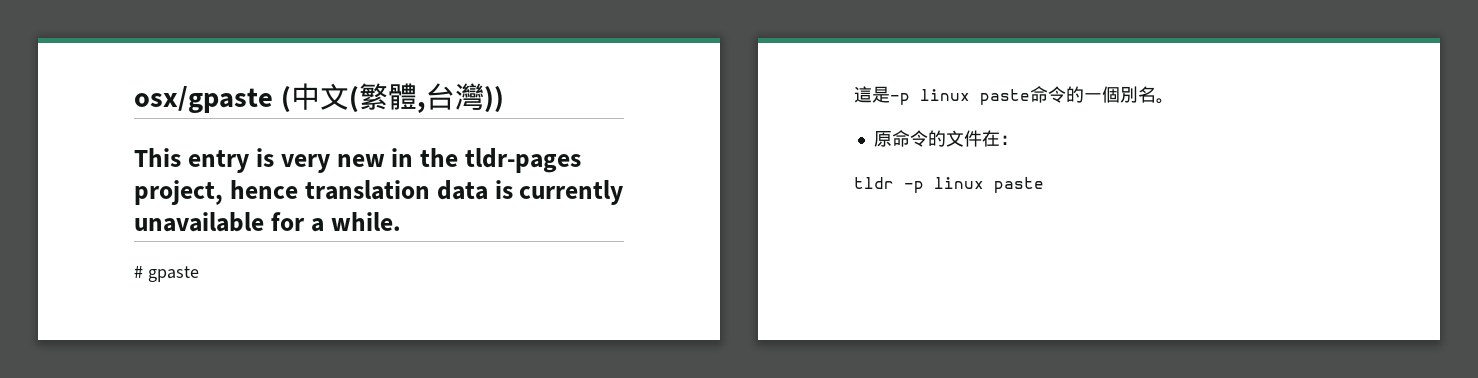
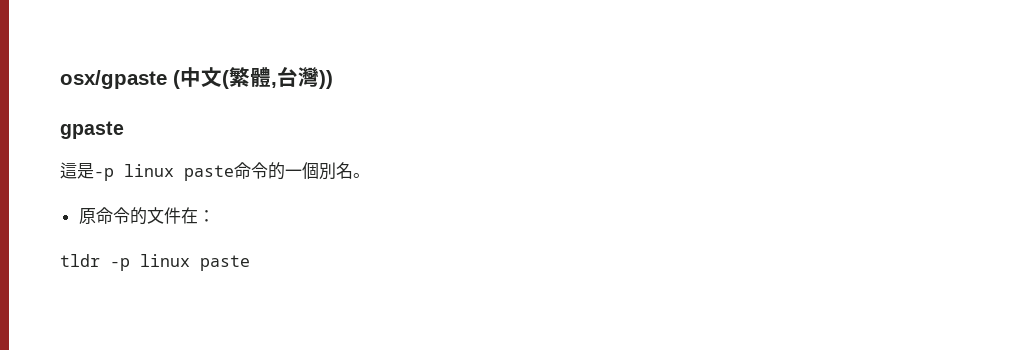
- This entry is very new in the tldr-pages project, hence translation data is currently unavailable for a while.
- # gpaste
+ gpaste

